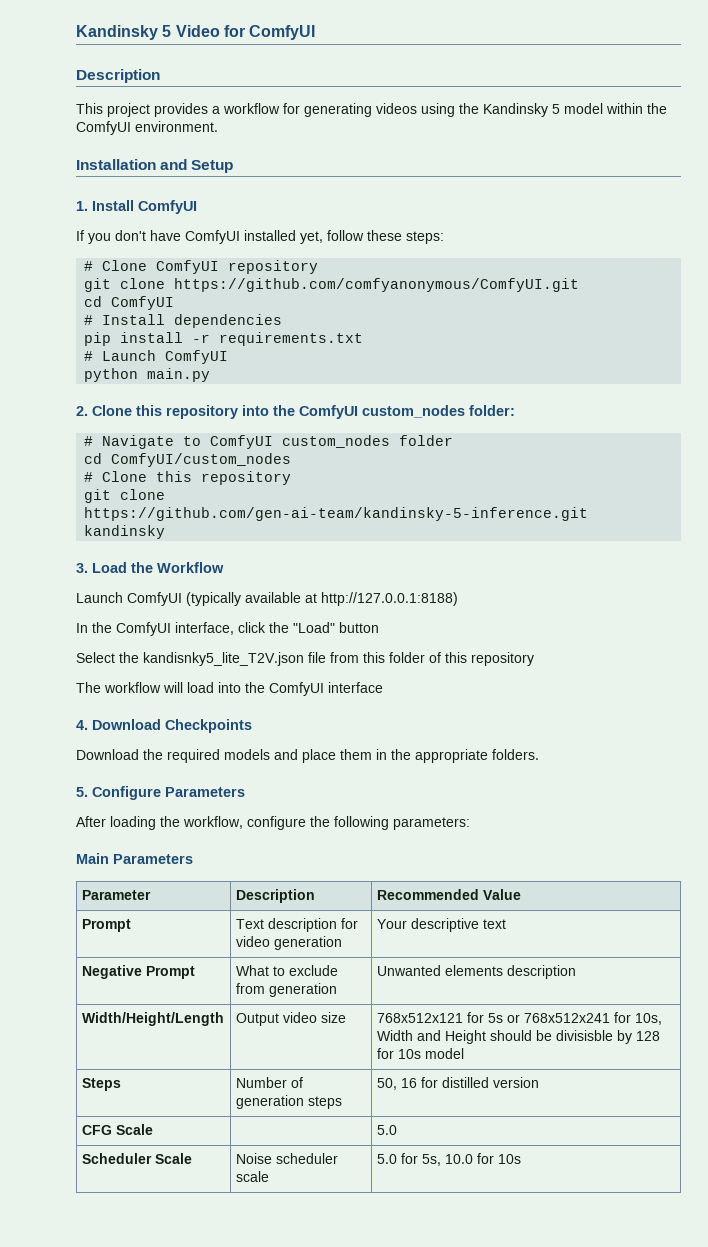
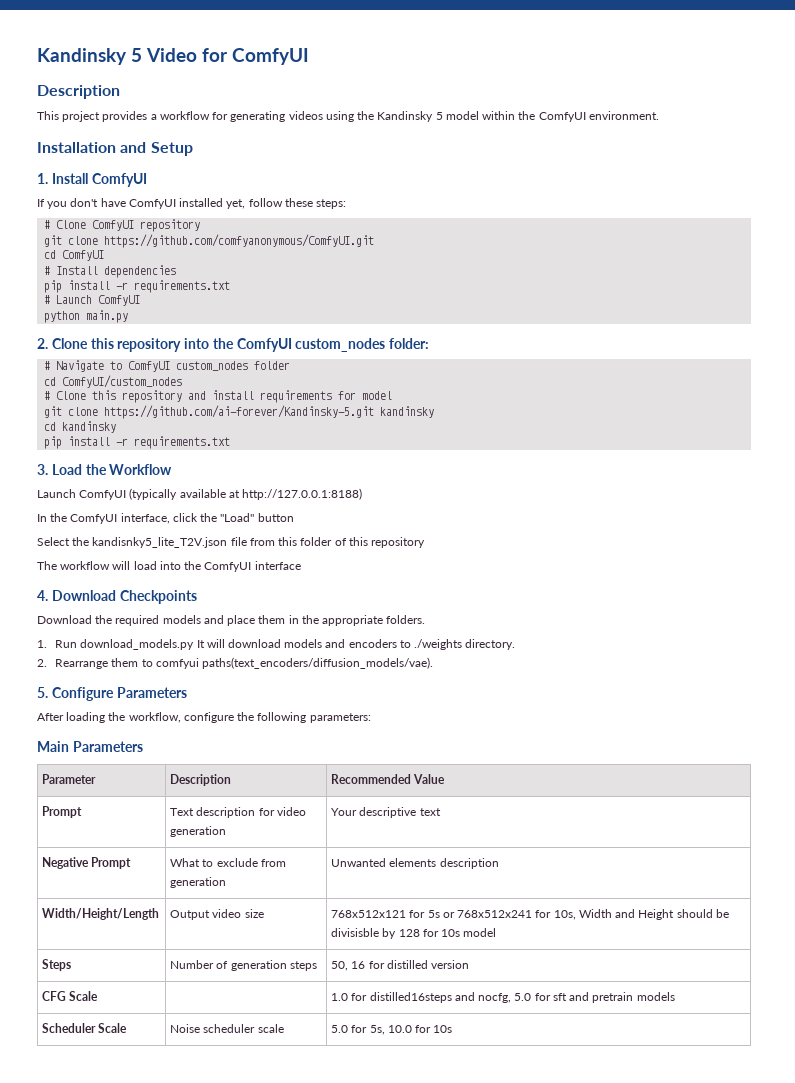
- # Clone this repository
- git clone https://github.com/gen-ai-team/kandinsky-5-inference.git kandinsky
+ # Clone this repository and install requirements for model
+ git clone https://github.com/ai-forever/Kandinsky-5.git kandinsky
+ cd kandinsky
+ pip install -r requirements.txt
+ 1. Run download_models.py It will download models and encoders to ./weights directory.
+ 2. Rearrange them to comfyui paths(text_encoders/diffusion_models/vae).
- CFG Scale | | 5.0
+ CFG Scale | | 1.0 for distilled16steps and nocfg, 5.0 for sft and pretrain models

